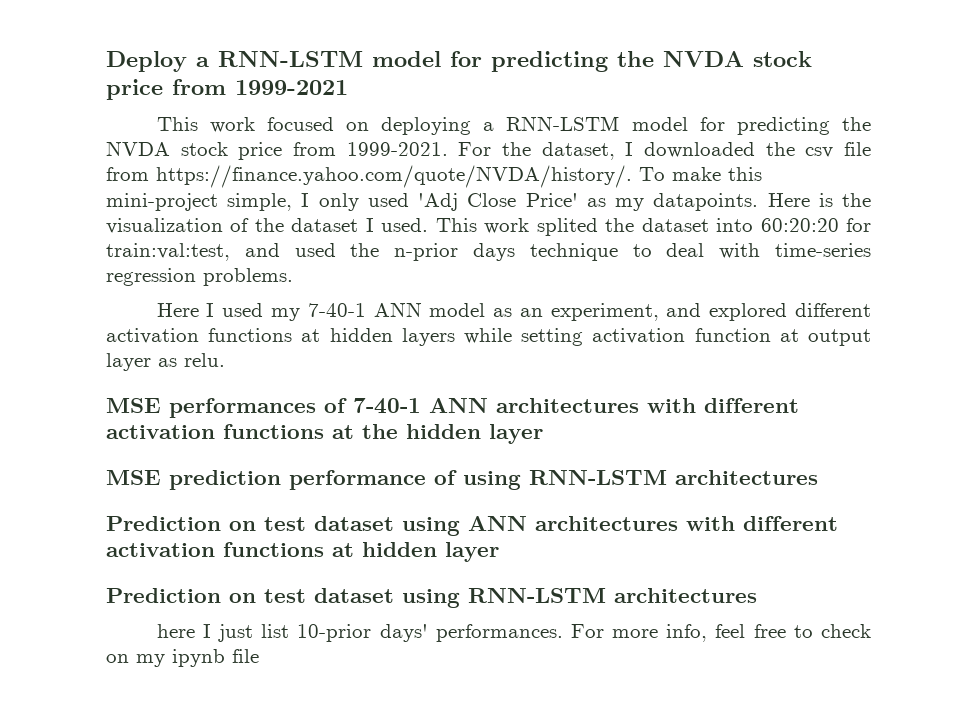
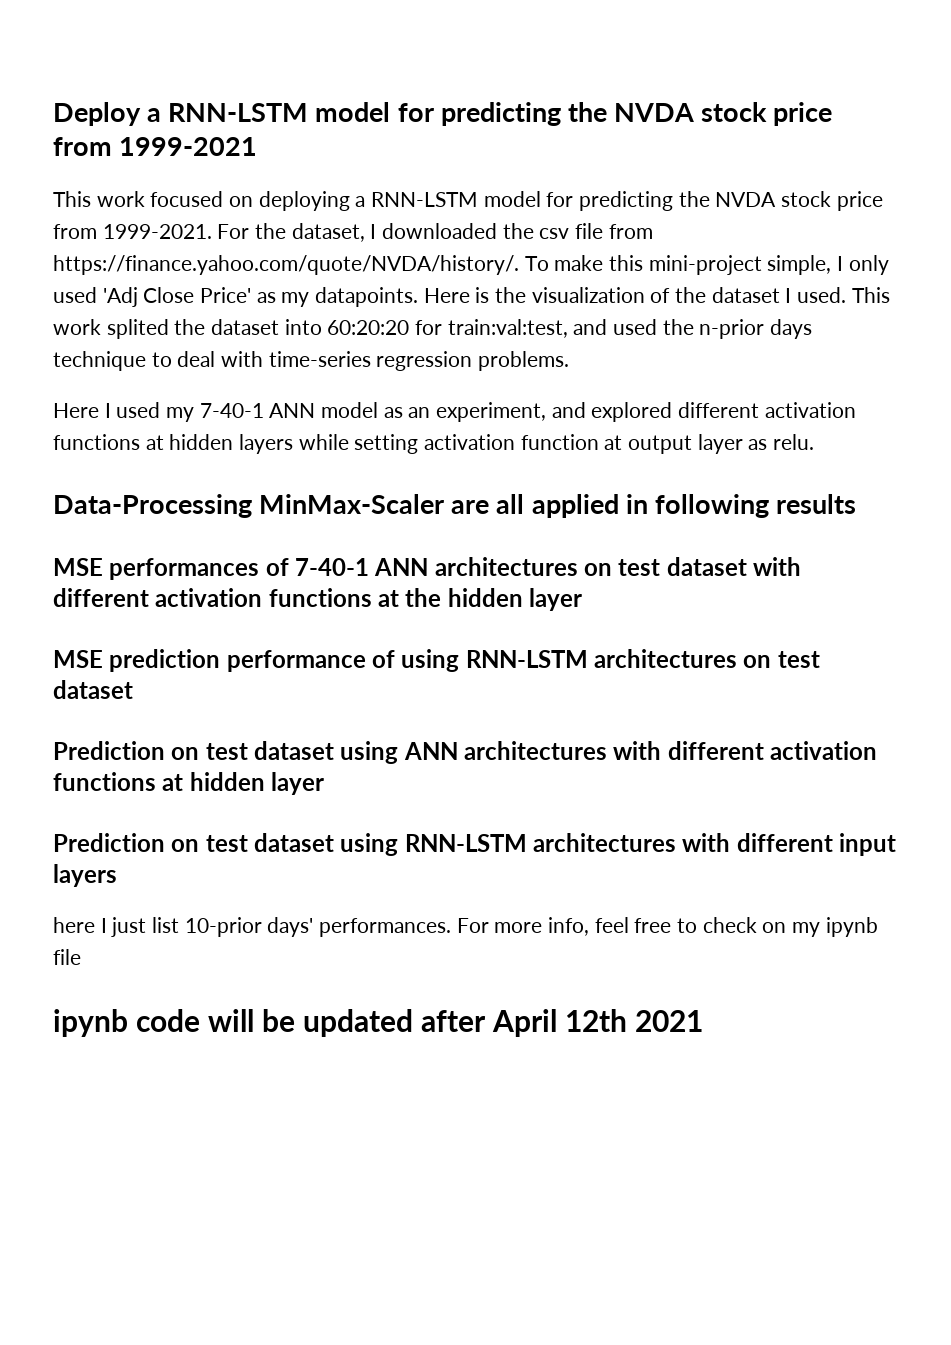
+ Data-Processing MinMax-Scaler are all applied in following results
- MSE performances of 7-40-1 ANN architectures with different activation functions at the hidden layer
+ MSE performances of 7-40-1 ANN architectures on test dataset with different activation functions at the hidden layer
- MSE prediction performance of using RNN-LSTM architectures
+ MSE prediction performance of using RNN-LSTM architectures on test dataset
- Prediction on test dataset using RNN-LSTM architectures
+ Prediction on test dataset using RNN-LSTM architectures with different input layers
+ ipynb code will be updated after April 12th 2021

